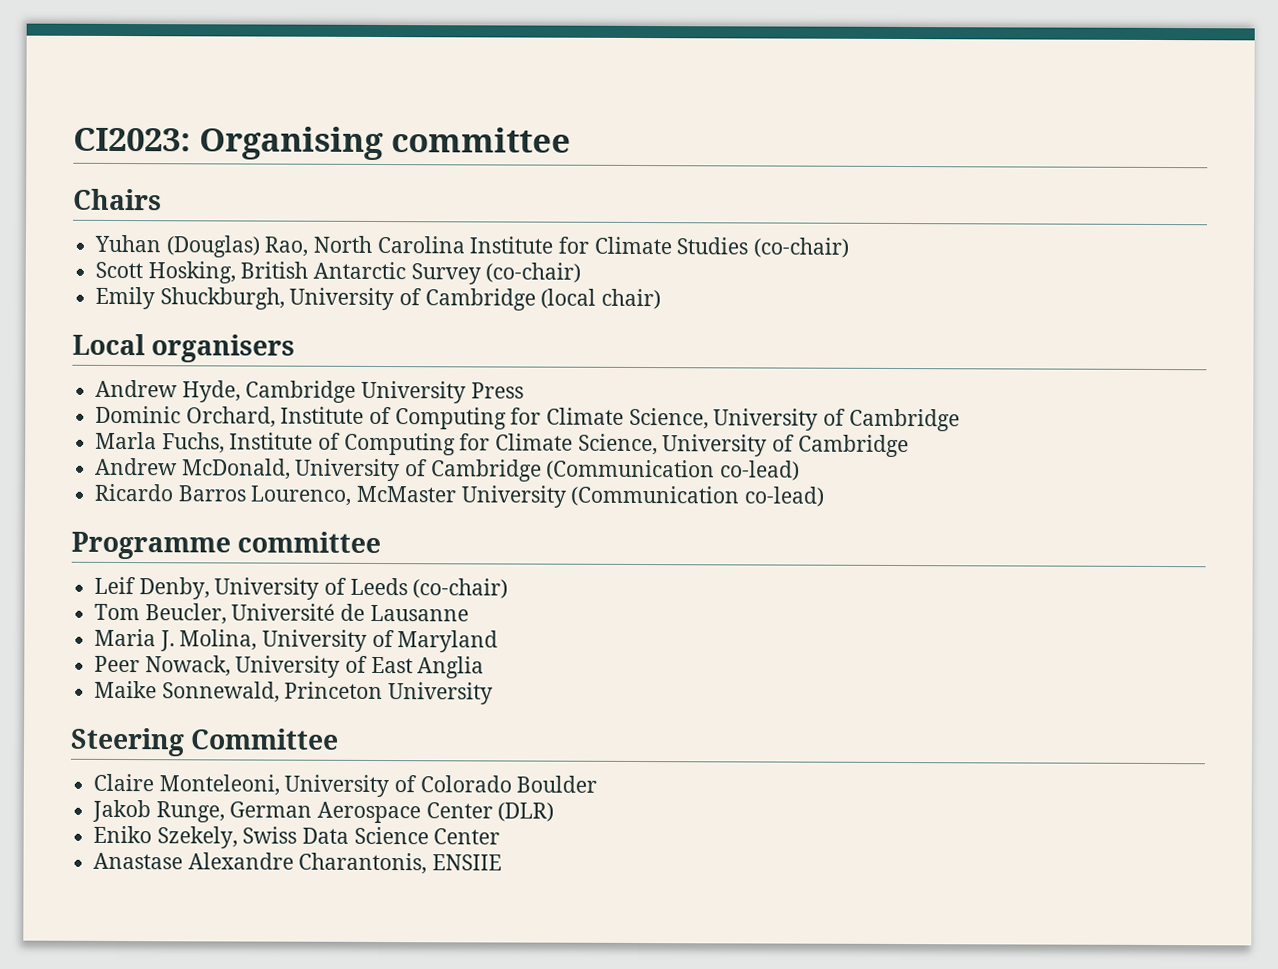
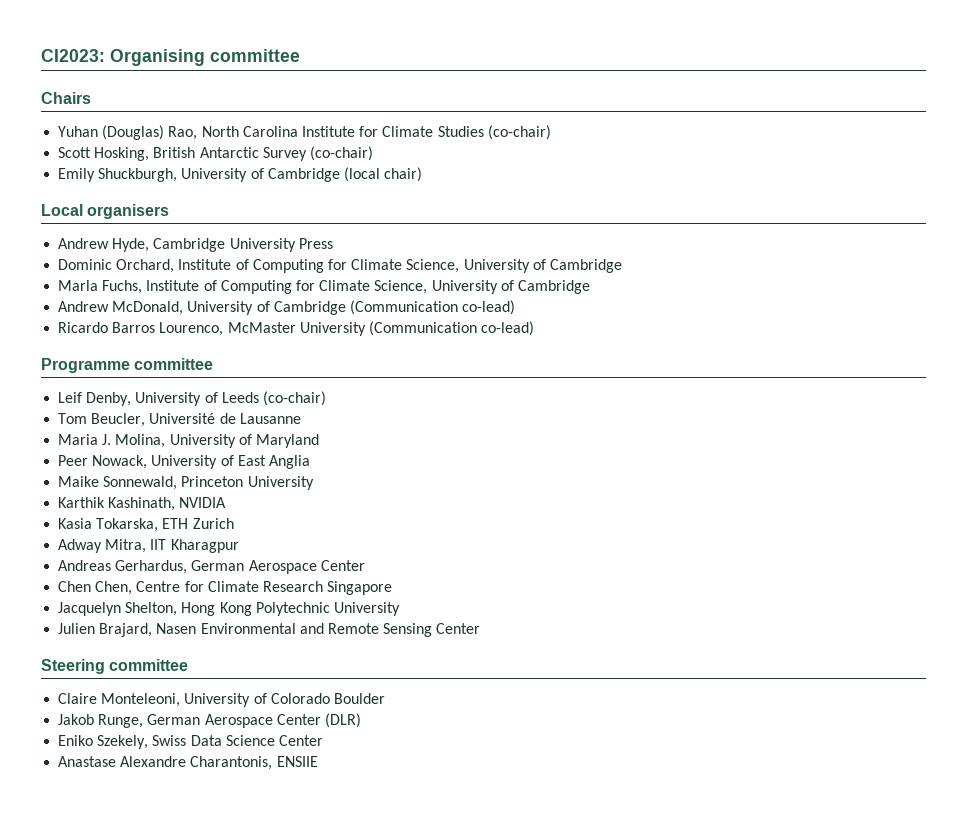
+ Karthik Kashinath, NVIDIA
+ Kasia Tokarska, ETH Zurich
+ Adway Mitra, IIT Kharagpur
+ Andreas Gerhardus, German Aerospace Center
+ Chen Chen, Centre for Climate Research Singapore
+ Jacquelyn Shelton, Hong Kong Polytechnic University
+ Julien Brajard, Nasen Environmental and Remote Sensing Center
- Steering Committee
+ Steering committee

